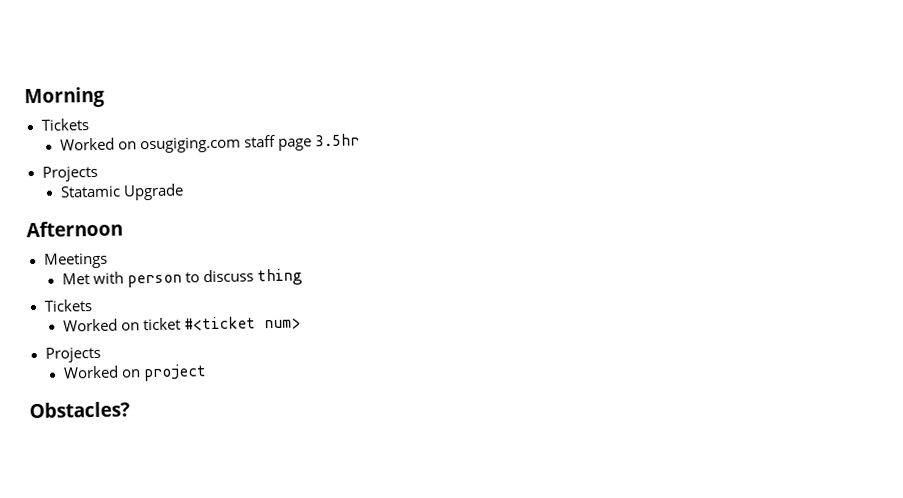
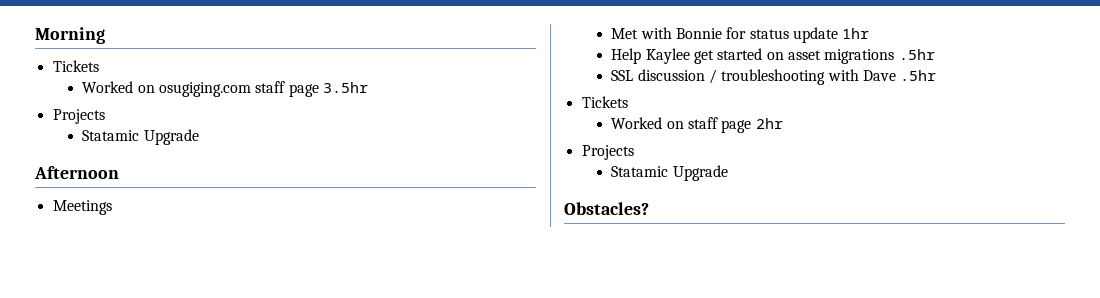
- Met with person to discuss thing
+ Met with Bonnie for status update 1hr
+ Help Kaylee get started on asset migrations .5hr
+ SSL discussion / troubleshooting with Dave .5hr
  Tickets
- Worked on ticket #<ticket num>
+ Worked on staff page 2hr
  Projects
- Worked on project
+ Statamic Upgrade

